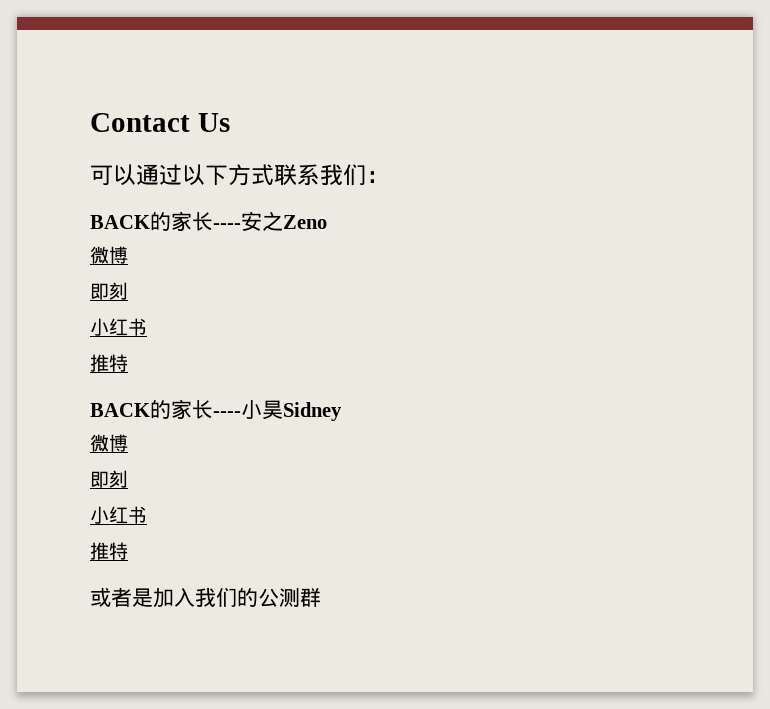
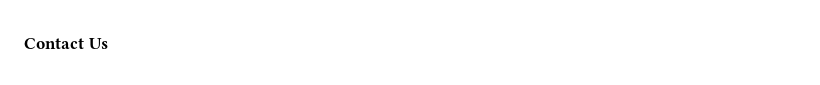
- 可以通过以下方式联系我们：
- BACK的家长----安之Zeno
- 微博
- 即刻
- 小红书
- 推特
- BACK的家长----小昊Sidney
- 微博
- 即刻
- 小红书
- 推特
- 或者是加入我们的公测群

